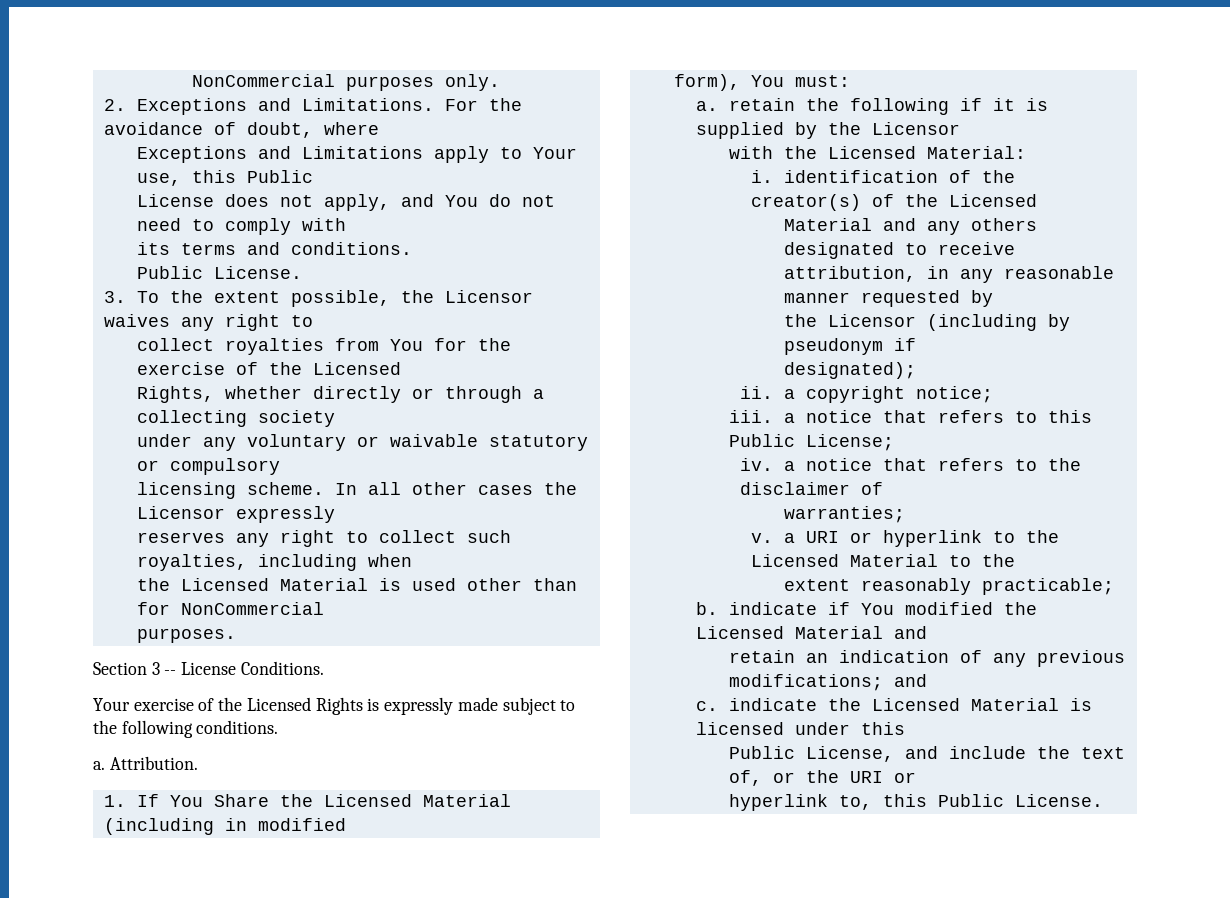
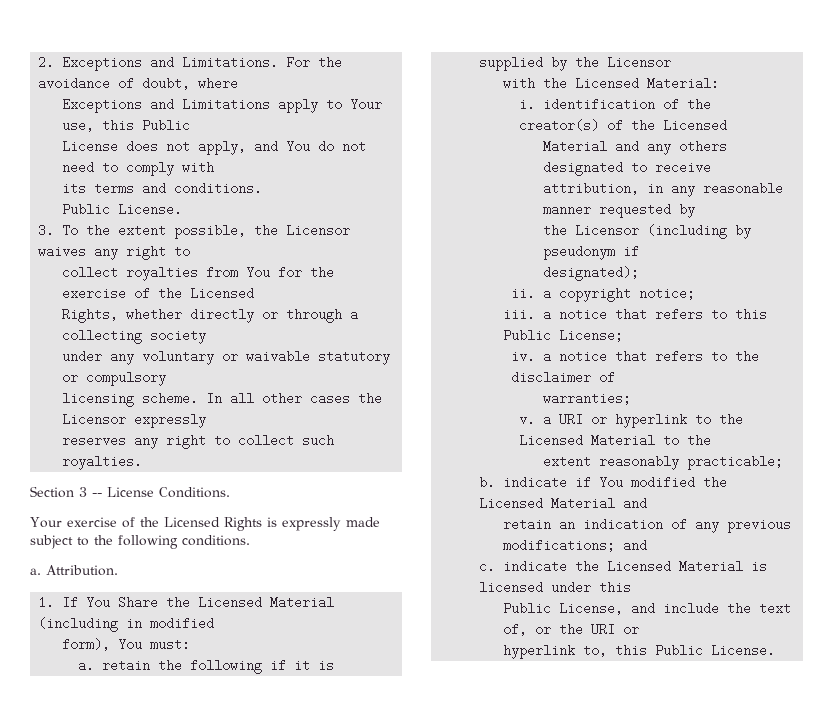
- NonCommercial purposes only.
- reserves any right to collect such royalties, including when
- the Licensed Material is used other than for NonCommercial
- purposes.
+ reserves any right to collect such royalties.

